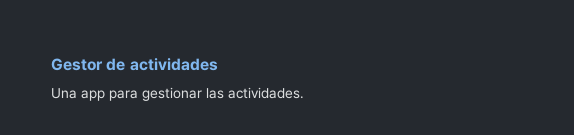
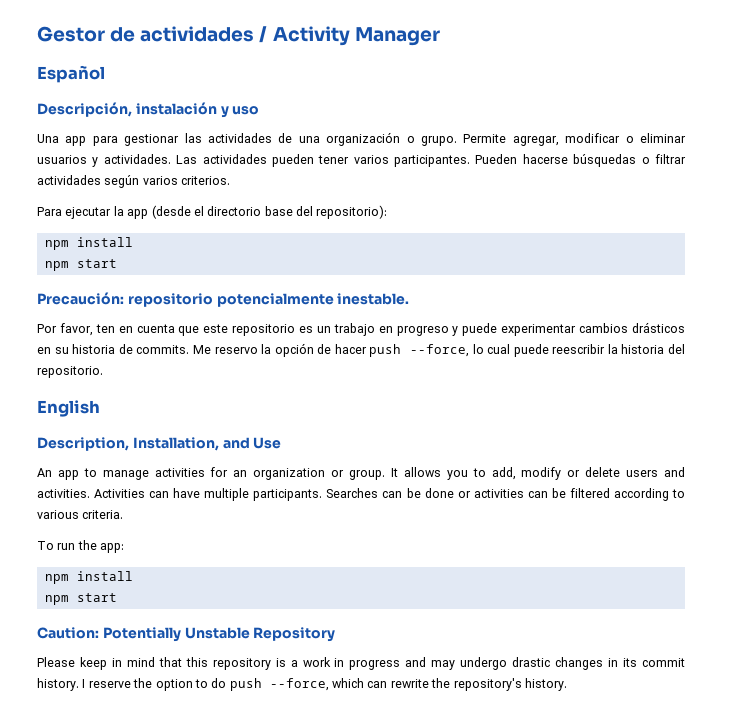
- Gestor de actividades
+ Gestor de actividades / Activity Manager
+ Español
+ Descripción, instalación y uso
- Una app para gestionar las actividades.
+ Una app para gestionar las actividades de una organización o grupo. Permite agregar, modificar o eliminar usuarios y actividades. Las actividades pueden tener varios participantes. Pueden hacerse búsquedas o filtrar actividades según varios criterios.
+ Para ejecutar la app (desde el directorio base del repositorio):
+ npm install
+ npm start
+ Precaución: repositorio potencialmente inestable.
+ Por favor, ten en cuenta que este repositorio es un trabajo en progreso y puede experimentar cambios drásticos en su historia de commits. Me reservo la opción de hacer push --force, lo cual puede reescribir la historia del repositorio.
+ English
+ Description, Installation, and Use
+ An app to manage activities for an organization or group. It allows you to add, modify or delete users and activities. Activities can have multiple participants. Searches can be done or activities can be filtered according to various criteria.
+ To run the app:
+ npm install
+ npm start
+ Caution: Potentially Unstable Repository
+ Please keep in mind that this repository is a work in progress and may undergo drastic changes in its commit history. I reserve the option to do push --force, which can rewrite the repository's history.

